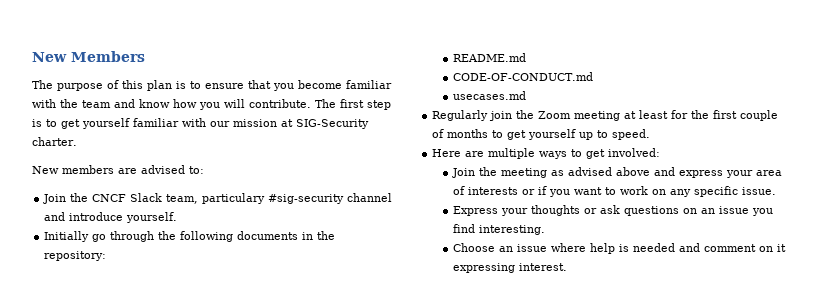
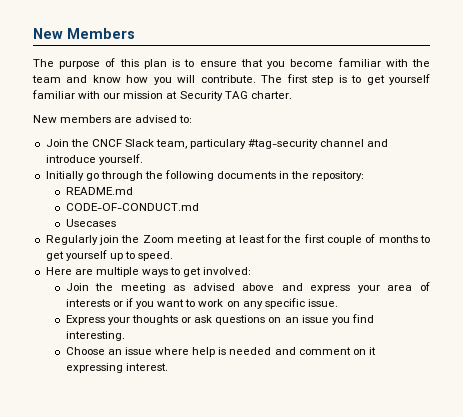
- The first step is to get yourself familiar with our mission at SIG-Security charter.
+ The first step is to get yourself familiar with our mission at Security TAG charter.
- Join the CNCF Slack team, particulary #sig-security channel and introduce yourself.
+ Join the CNCF Slack team, particulary #tag-security channel and introduce yourself.
- usecases.md
+ Usecases

